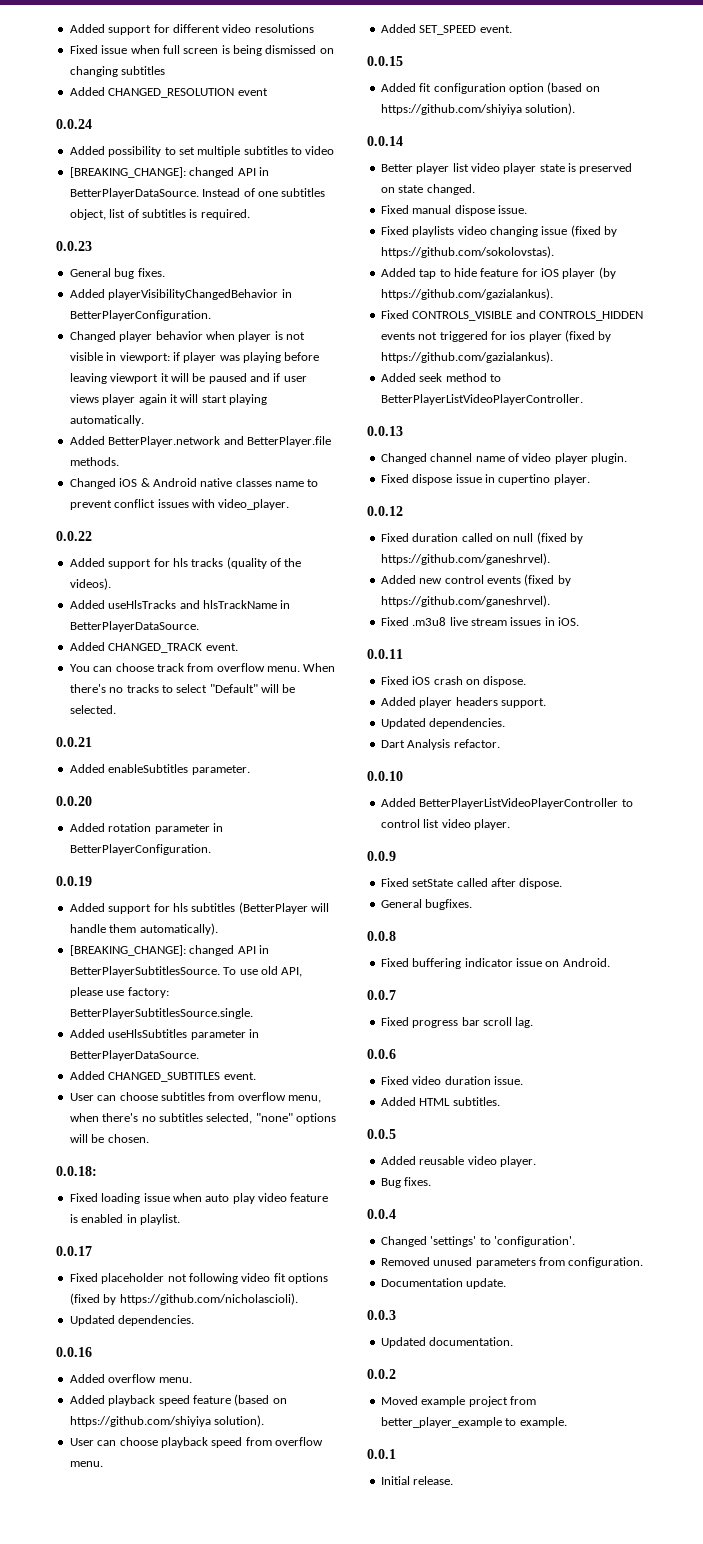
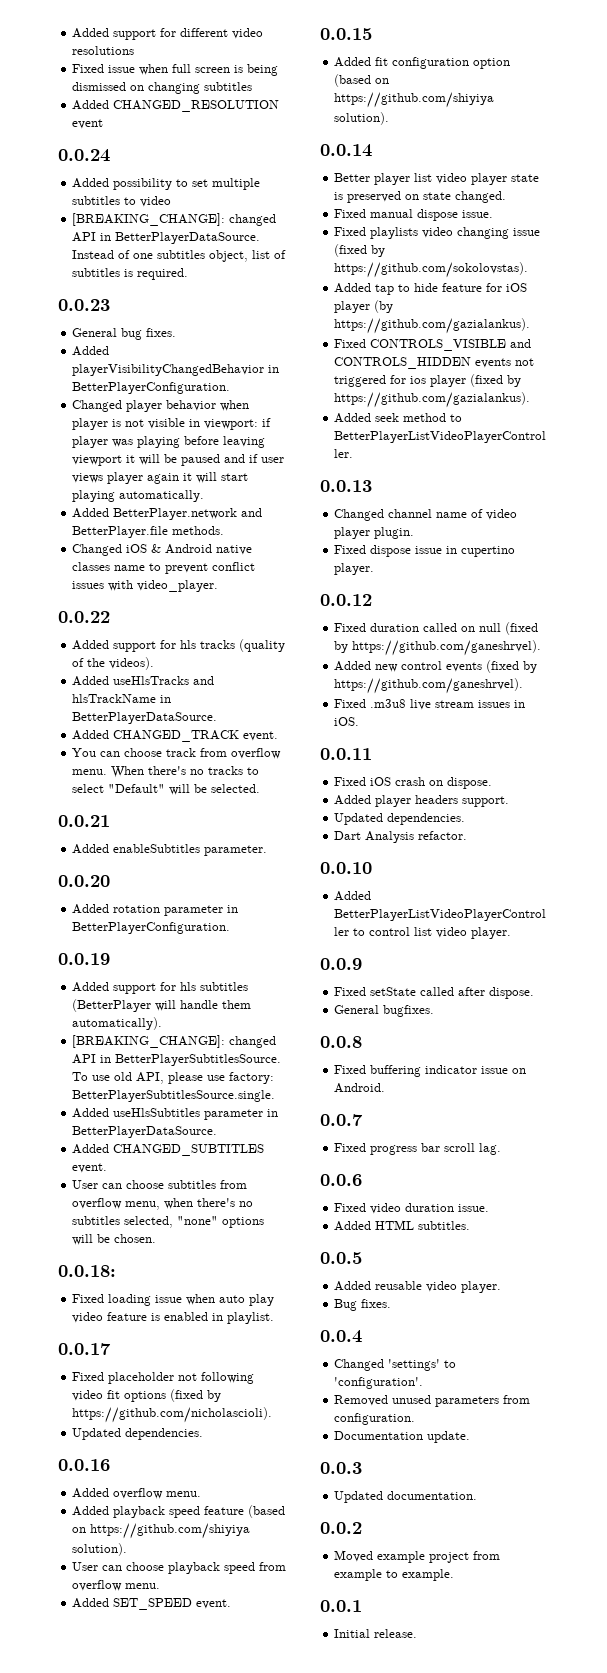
- Moved example project from better_player_example to example.
+ Moved example project from example to example.

